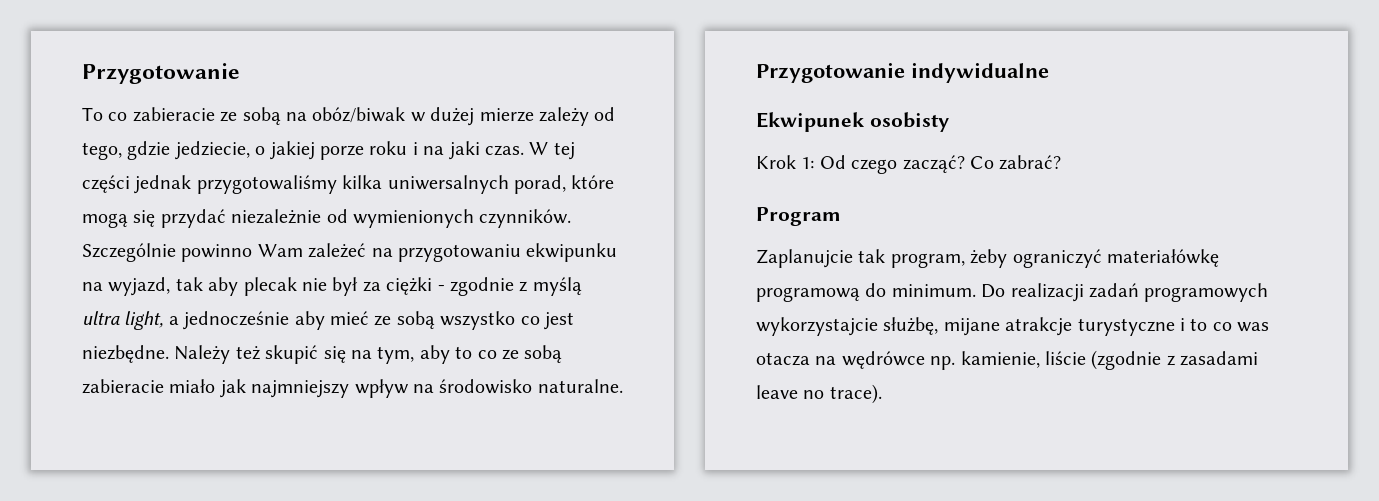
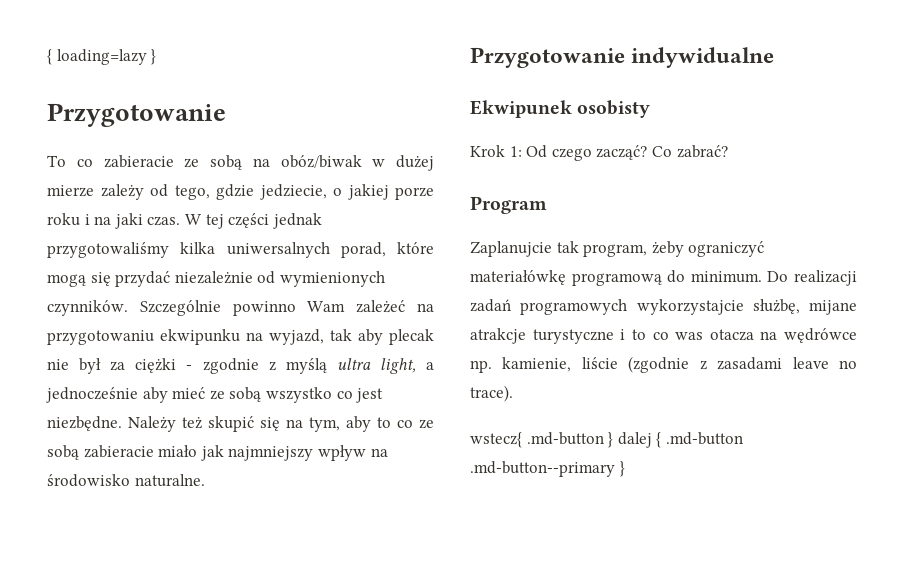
+ { loading=lazy }
+ wstecz{ .md-button } dalej { .md-button .md-button--primary }

